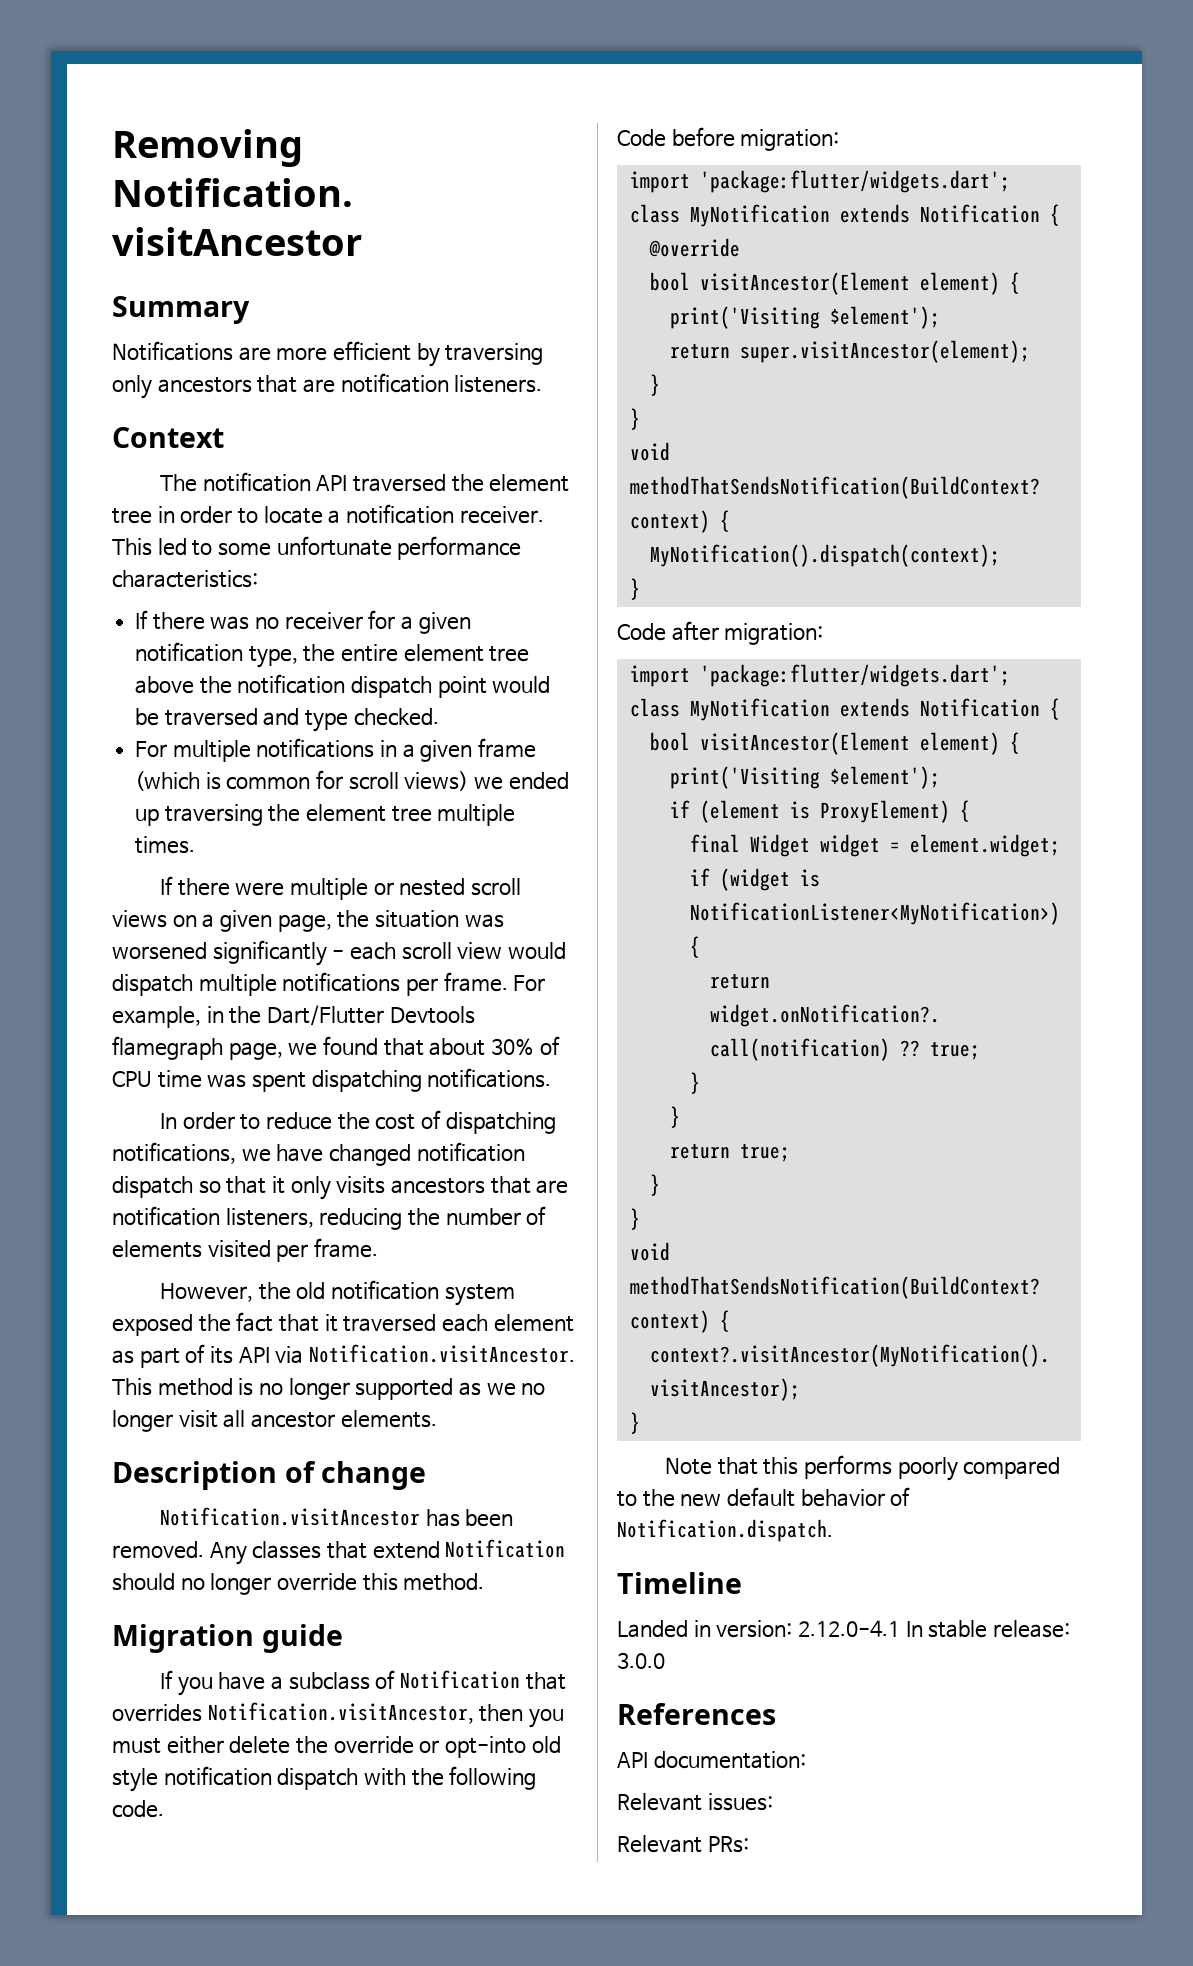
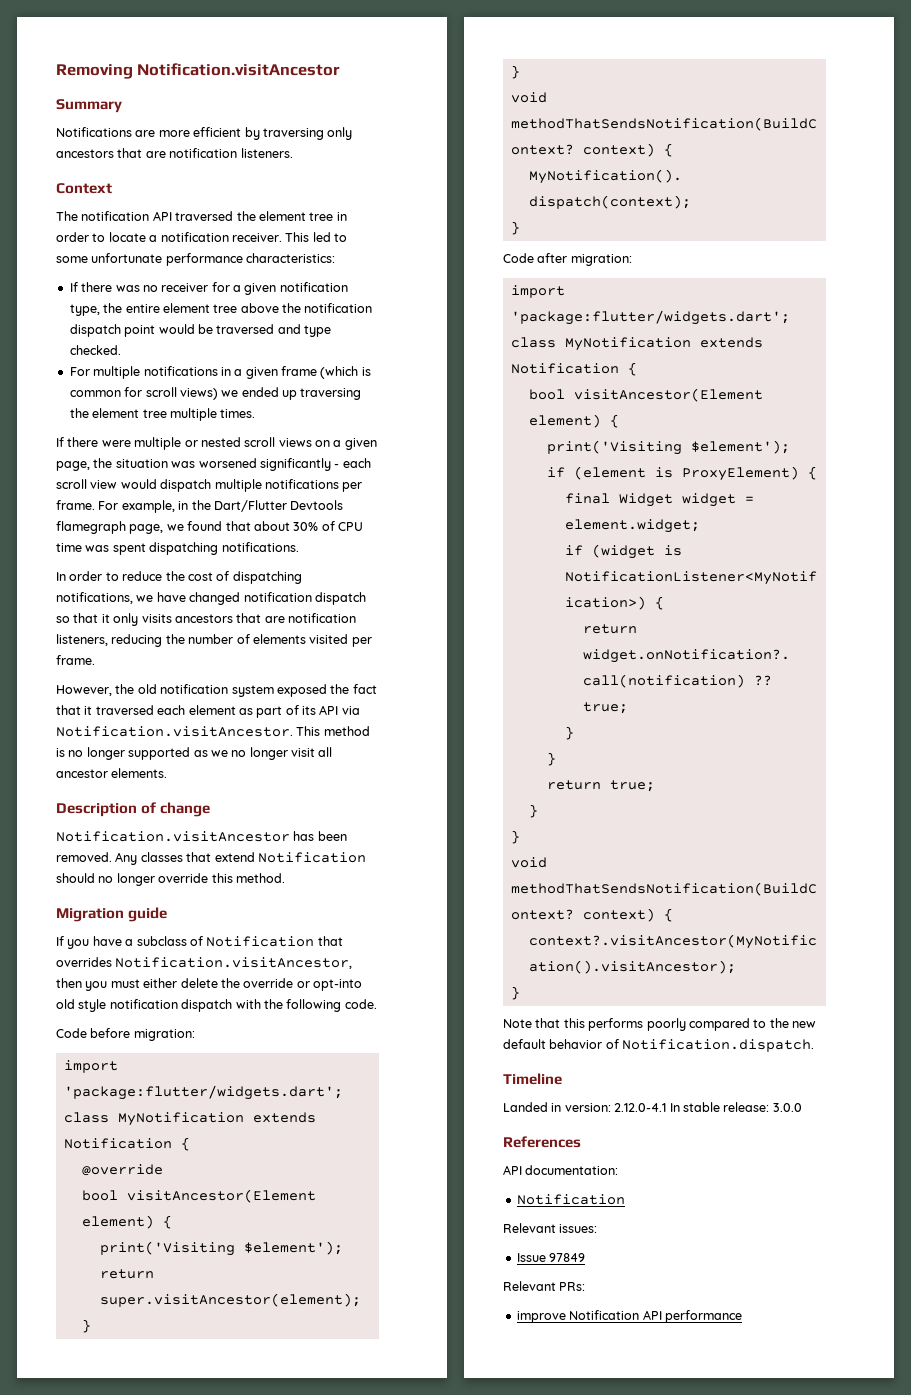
  API documentation:
+ Notification
+ Issue 97849
+ improve Notification API performance

